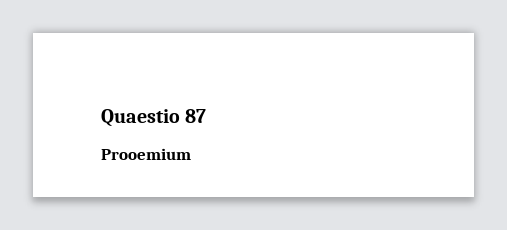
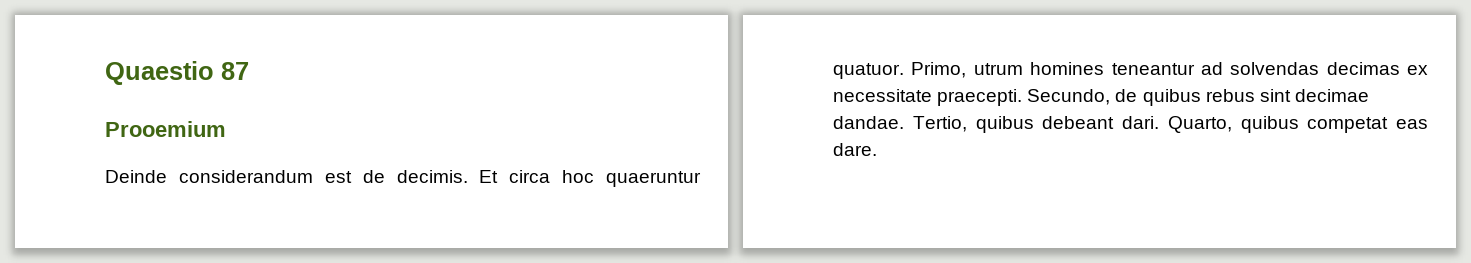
+ Deinde considerandum est de decimis. Et circa hoc quaeruntur quatuor. Primo, utrum homines teneantur ad solvendas decimas ex necessitate praecepti. Secundo, de quibus rebus sint decimae dandae. Tertio, quibus debeant dari. Quarto, quibus competat eas dare.

